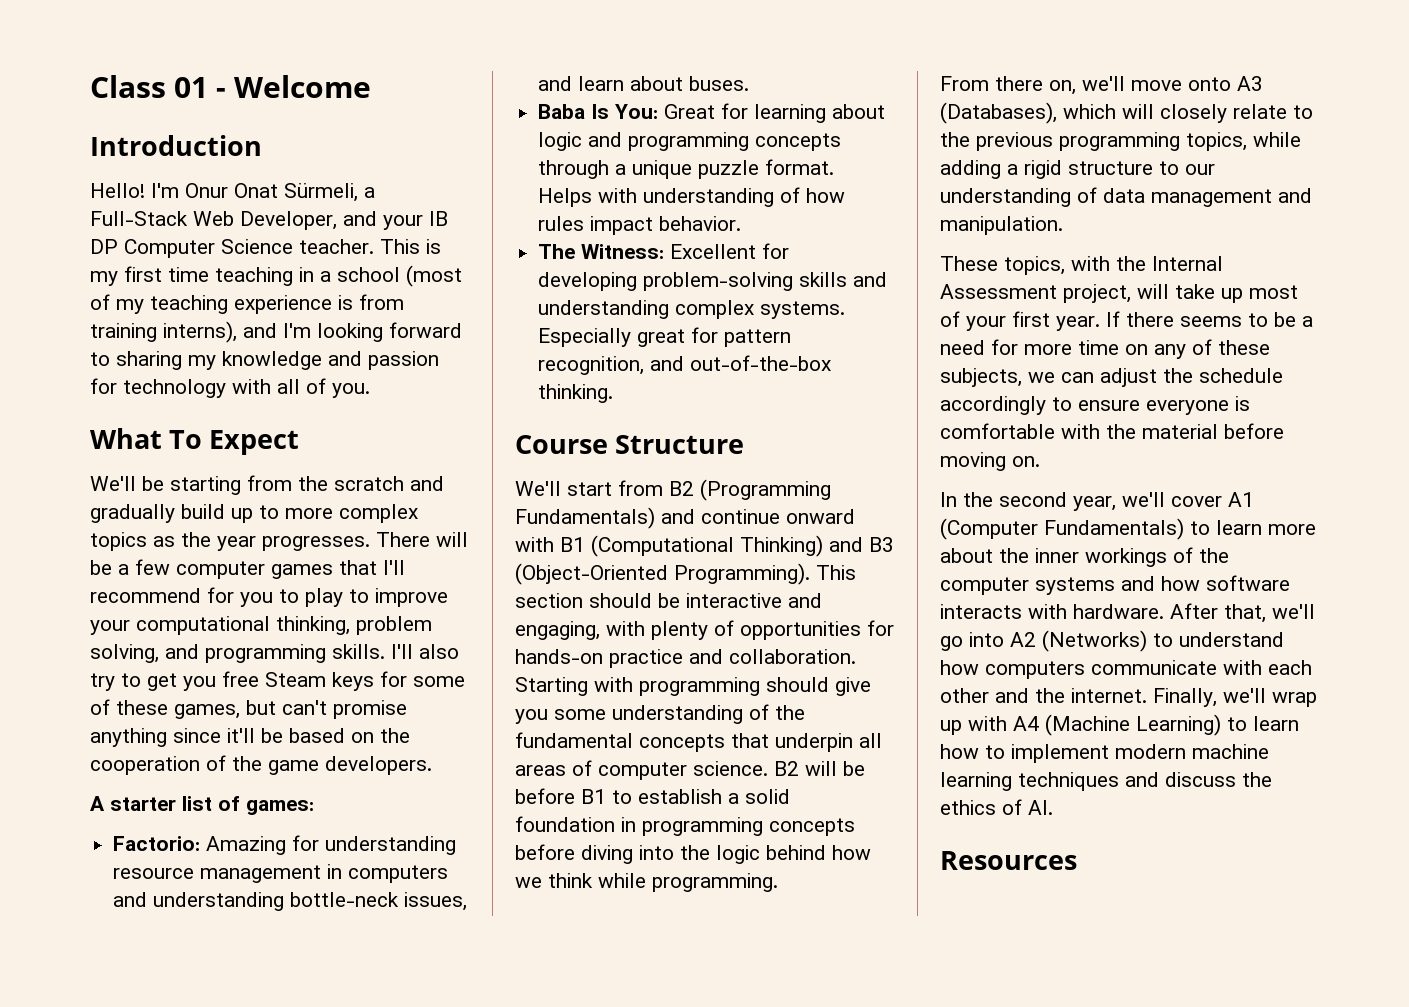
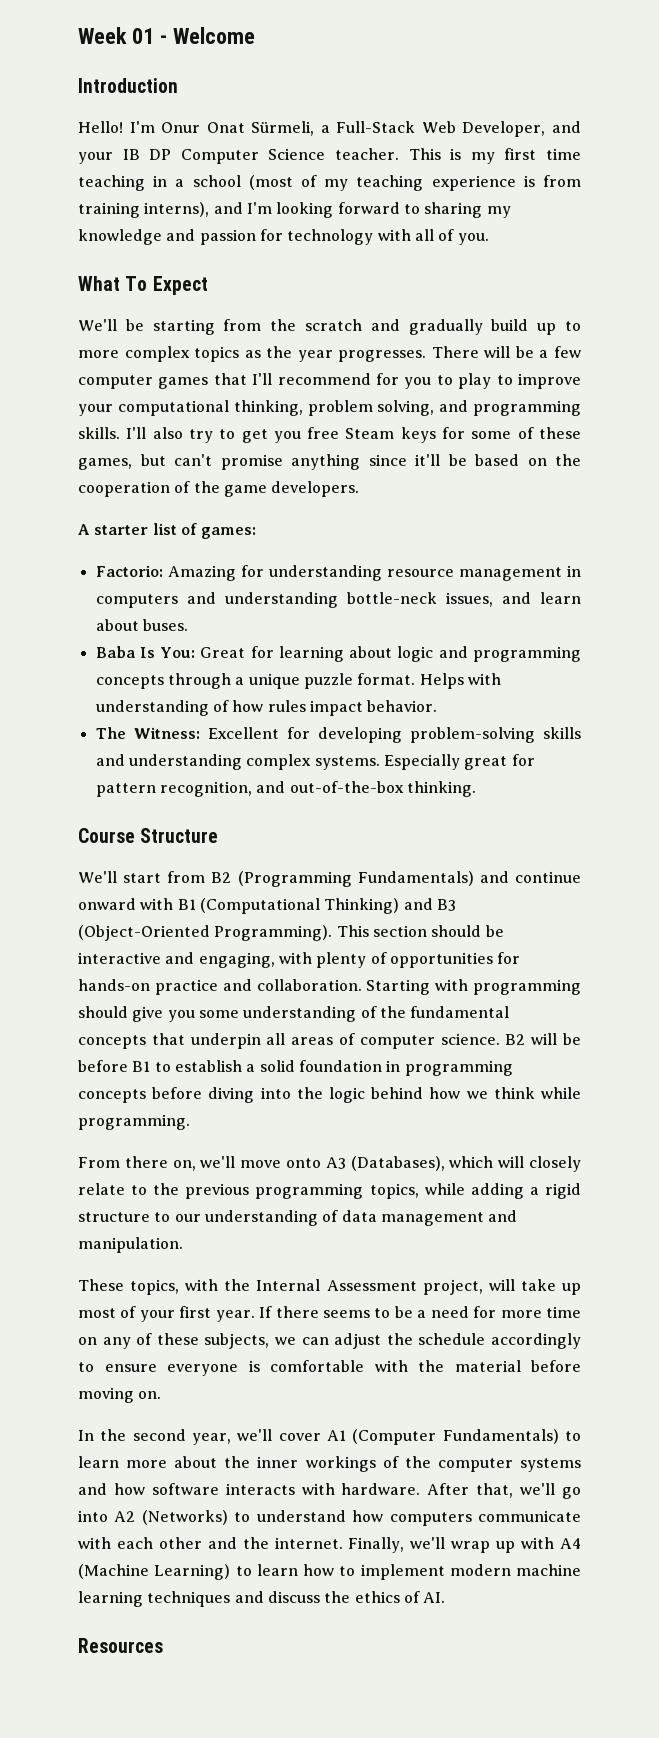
- Class 01 - Welcome
+ Week 01 - Welcome

